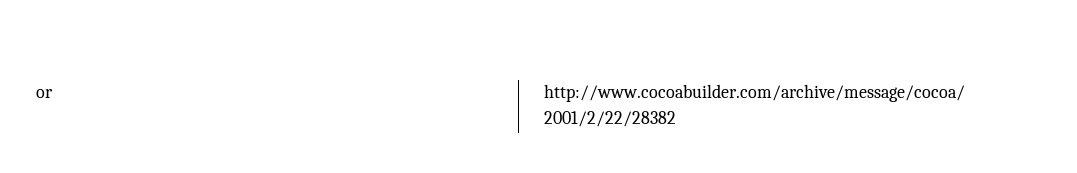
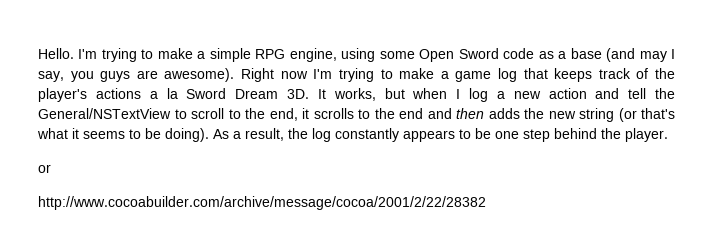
+ Hello. I'm trying to make a simple RPG engine, using some Open Sword code as a base (and may I say, you guys are awesome). Right now I'm trying to make a game log that keeps track of the player's actions a la Sword Dream 3D. It works, but when I log a new action and tell the General/NSTextView to scroll to the end, it scrolls to the end and then adds the new string (or that's what it seems to be doing). As a result, the log constantly appears to be one step behind the player.

